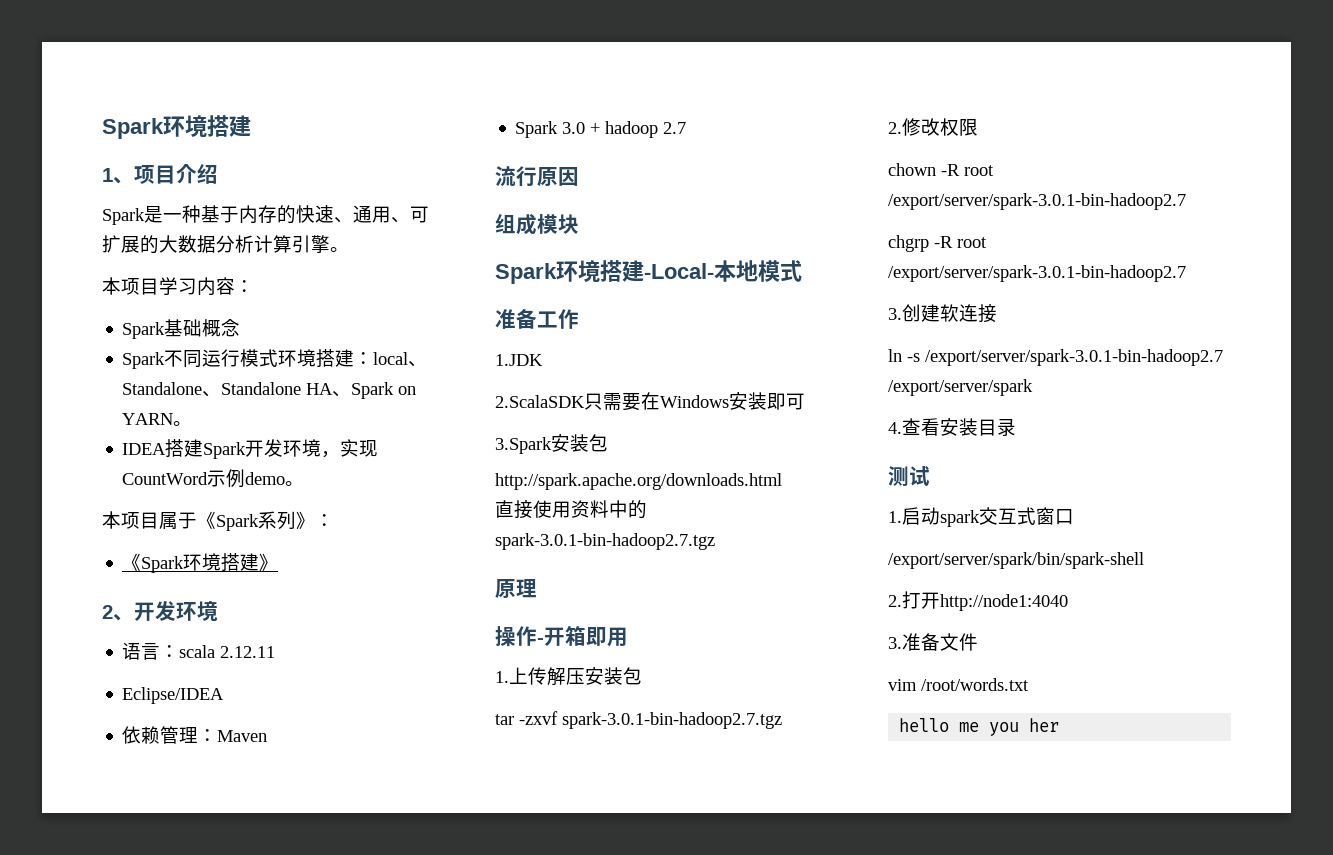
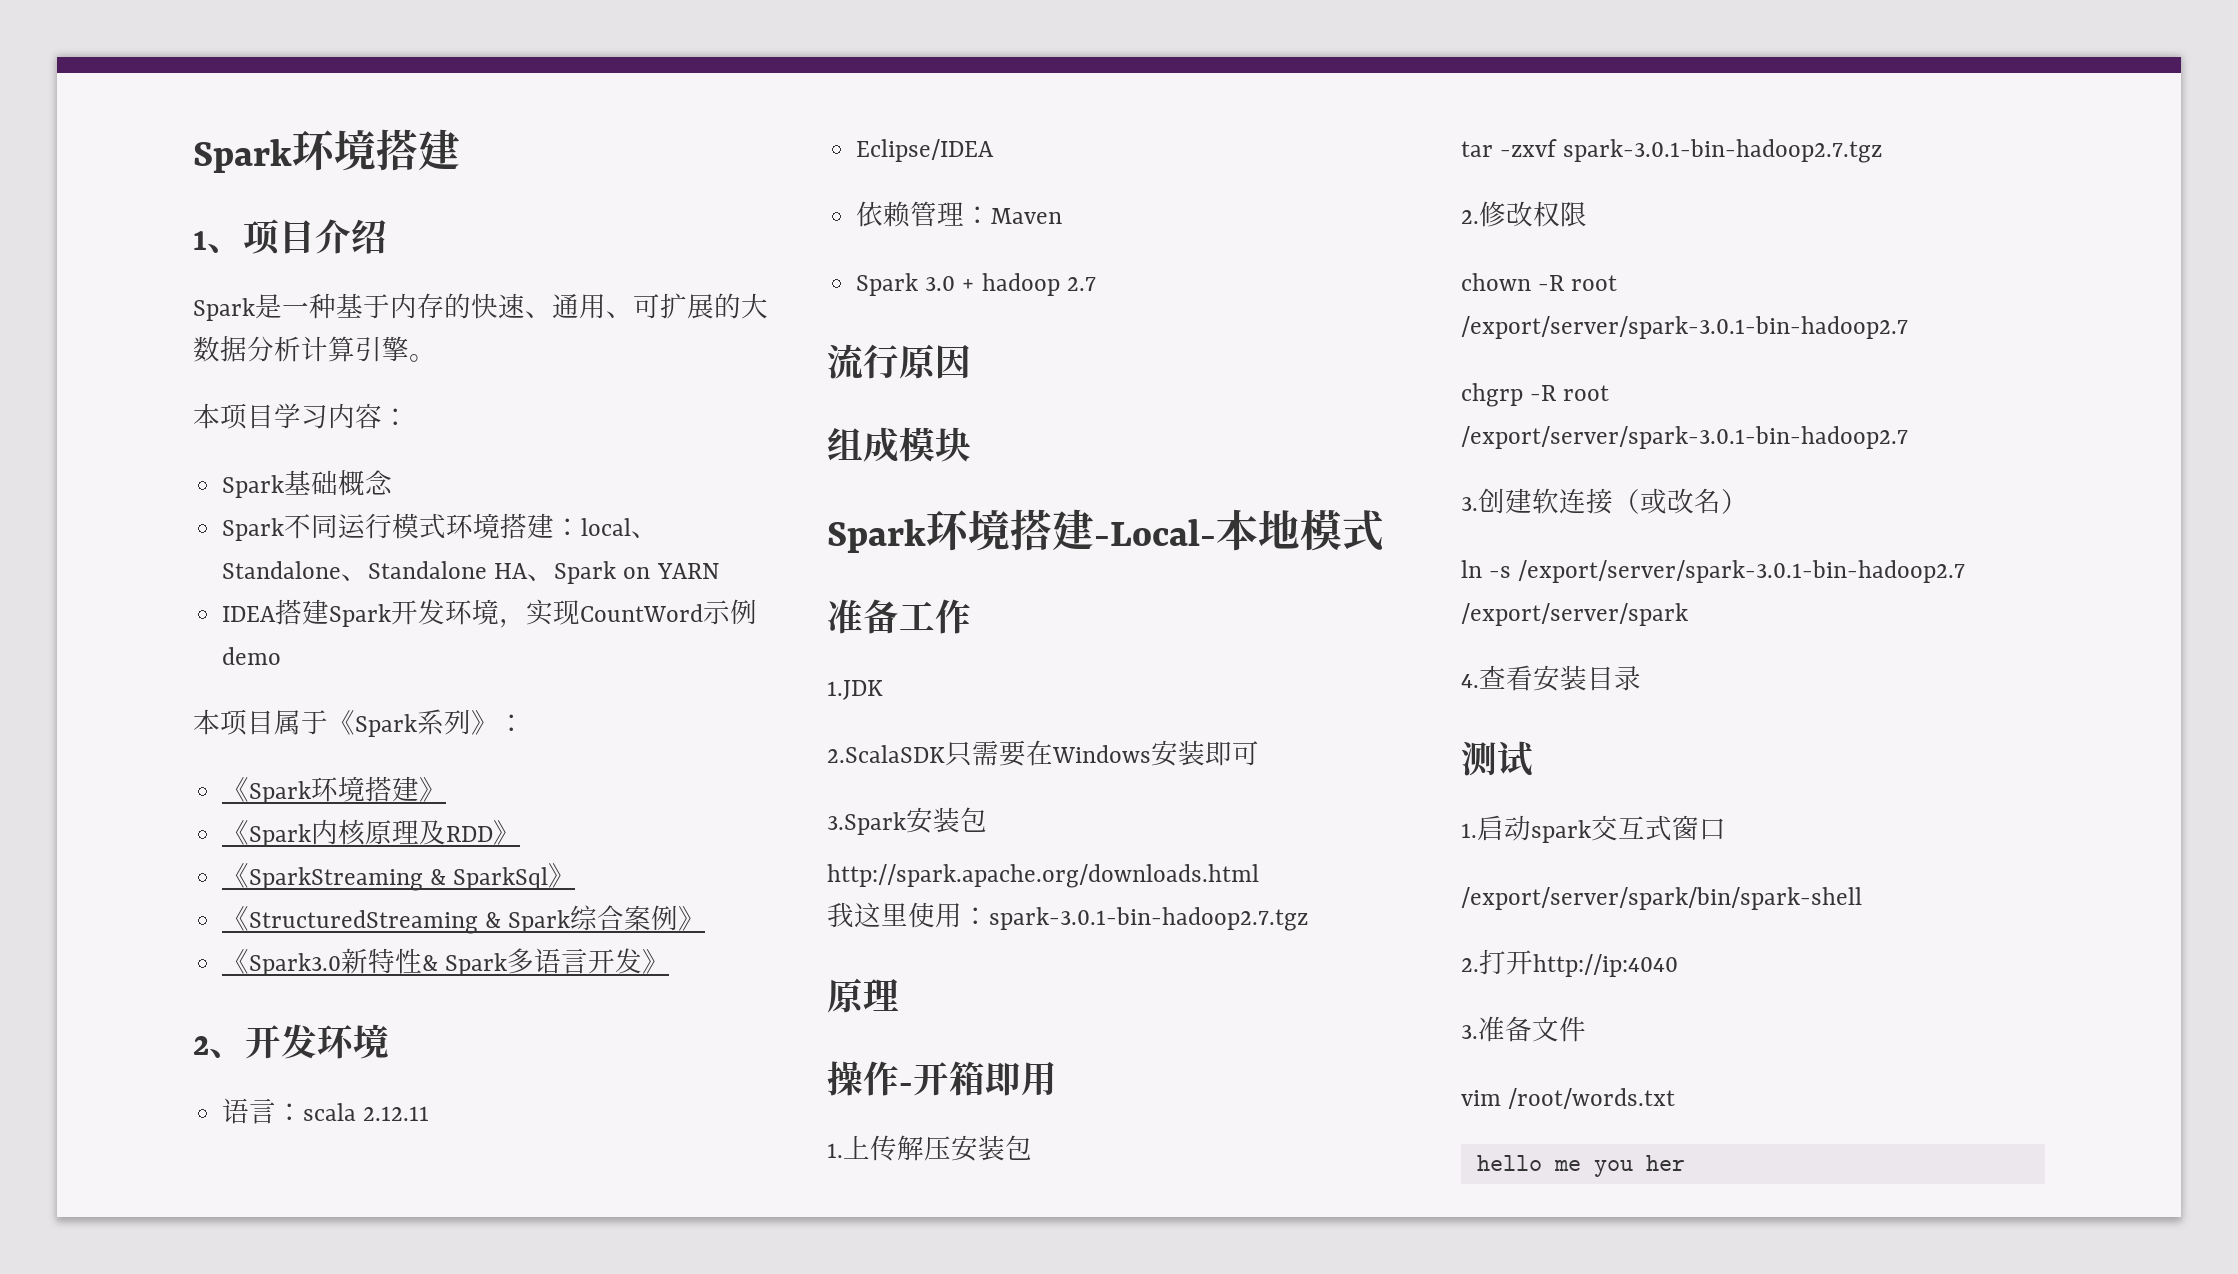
- Spark不同运行模式环境搭建：local、Standalone、Standalone HA、Spark on YARN。
+ Spark不同运行模式环境搭建：local、Standalone、Standalone HA、Spark on YARN
- IDEA搭建Spark开发环境，实现CountWord示例demo。
+ IDEA搭建Spark开发环境，实现CountWord示例demo
+ 《Spark内核原理及RDD》
+ 《SparkStreaming & SparkSql》
+ 《StructuredStreaming & Spark综合案例》
+ 《Spark3.0新特性& Spark多语言开发》
- 直接使用资料中的spark-3.0.1-bin-hadoop2.7.tgz
+ 我这里使用：spark-3.0.1-bin-hadoop2.7.tgz
- 3.创建软连接
+ 3.创建软连接（或改名）
- 2.打开http://node1:4040
+ 2.打开http://ip:4040

